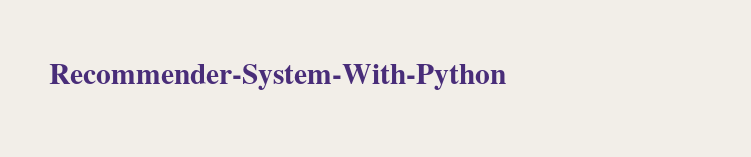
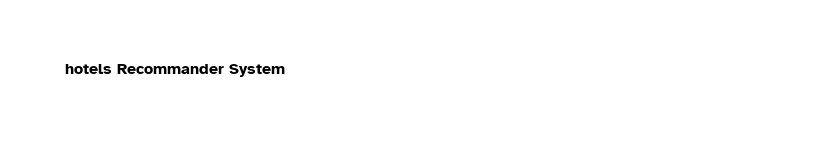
- Recommender-System-With-Python
+ hotels Recommander System

